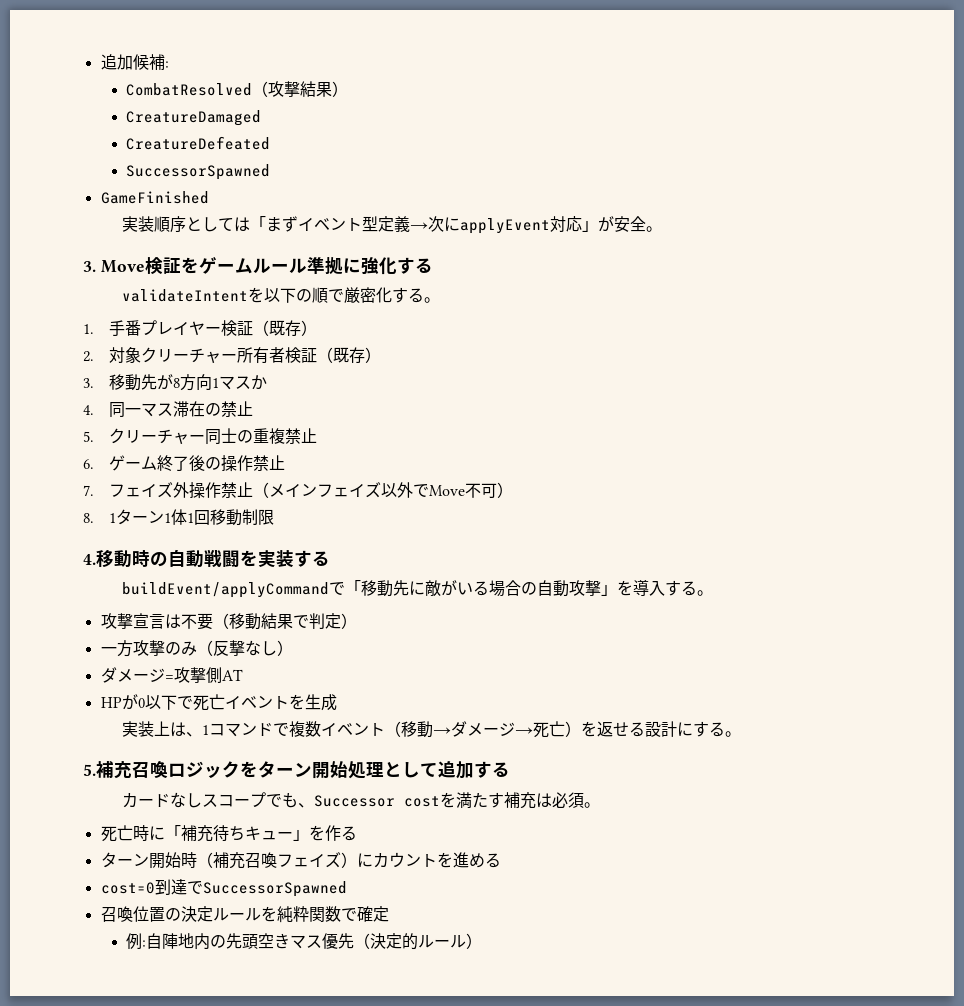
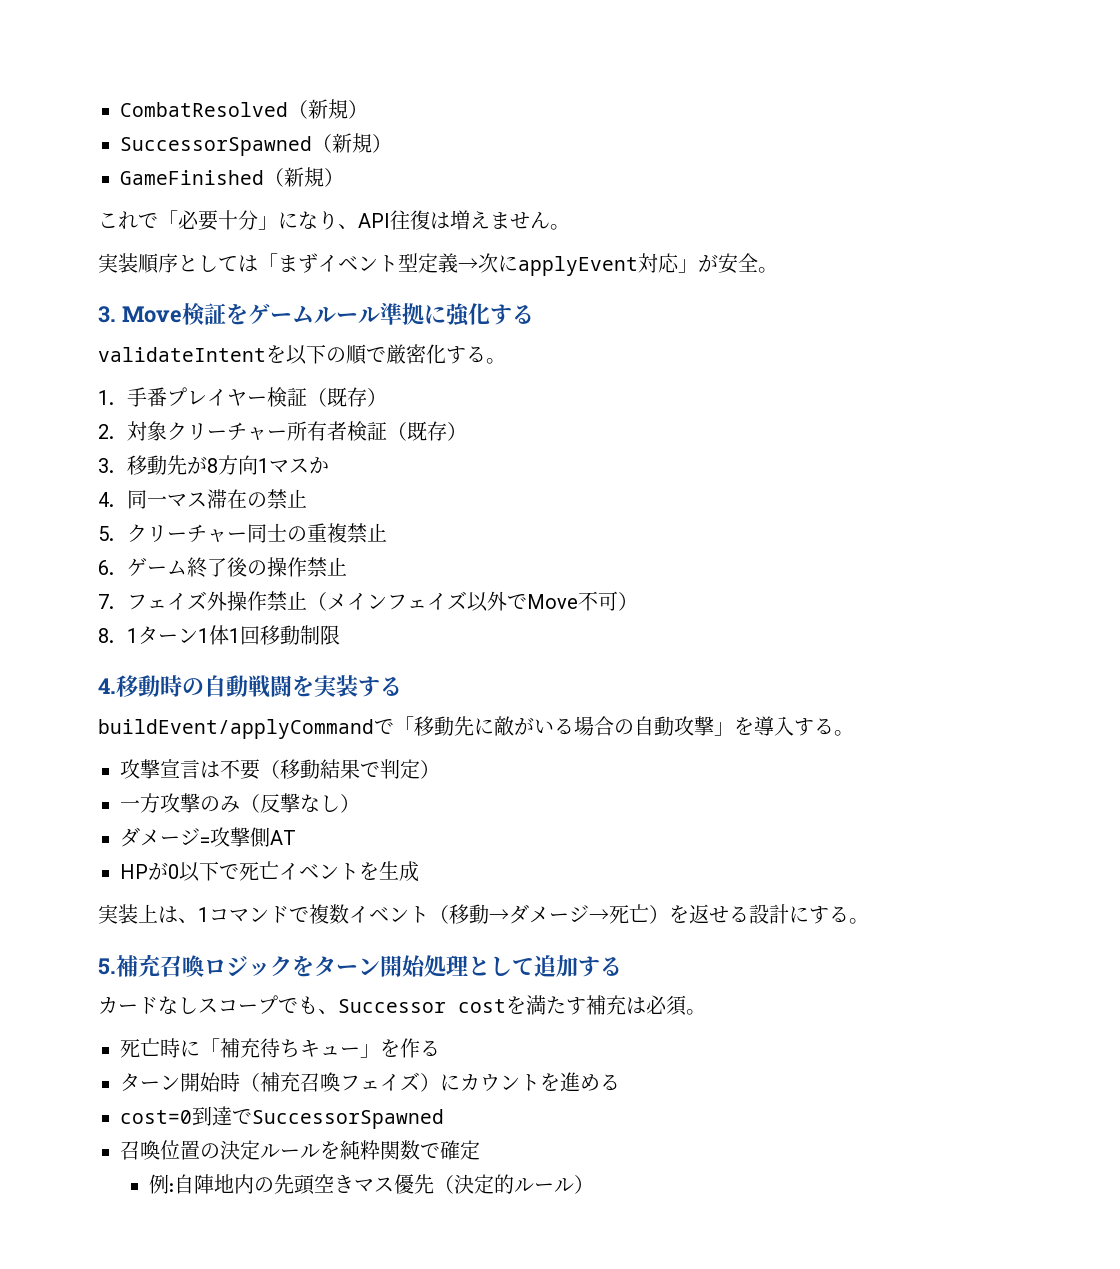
- 追加候補:
- CombatResolved（攻撃結果）
- CreatureDamaged
- CreatureDefeated
- SuccessorSpawned
+ CombatResolved（新規）
+ SuccessorSpawned（新規）
- GameFinished
+ GameFinished（新規）
+ これで「必要十分」になり、API往復は増えません。

